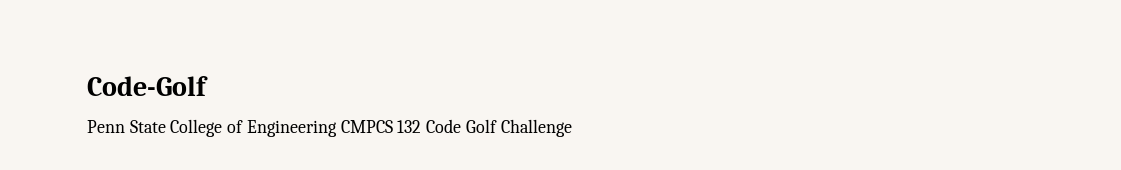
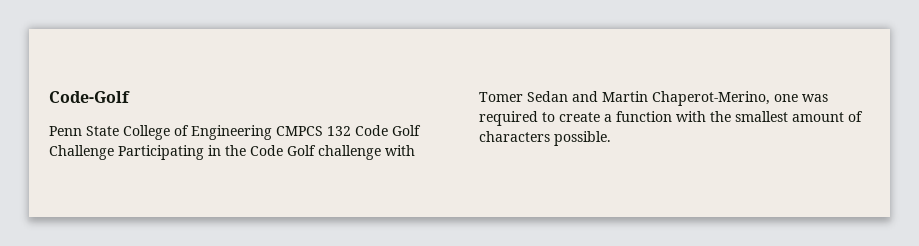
- Penn State College of Engineering CMPCS 132 Code Golf Challenge
+ Penn State College of Engineering CMPCS 132 Code Golf Challenge Participating in the Code Golf challenge with Tomer Sedan and Martin Chaperot-Merino, one was required to create a function with the smallest amount of characters possible.

